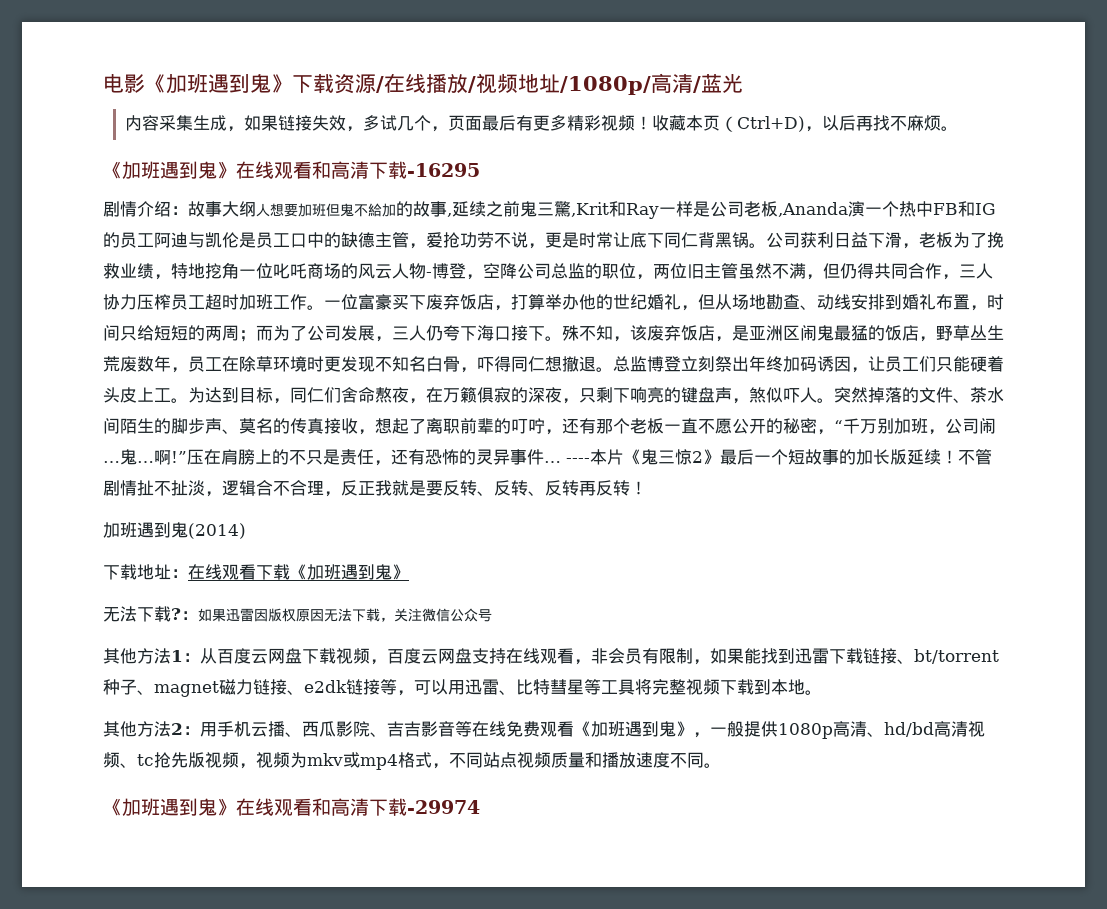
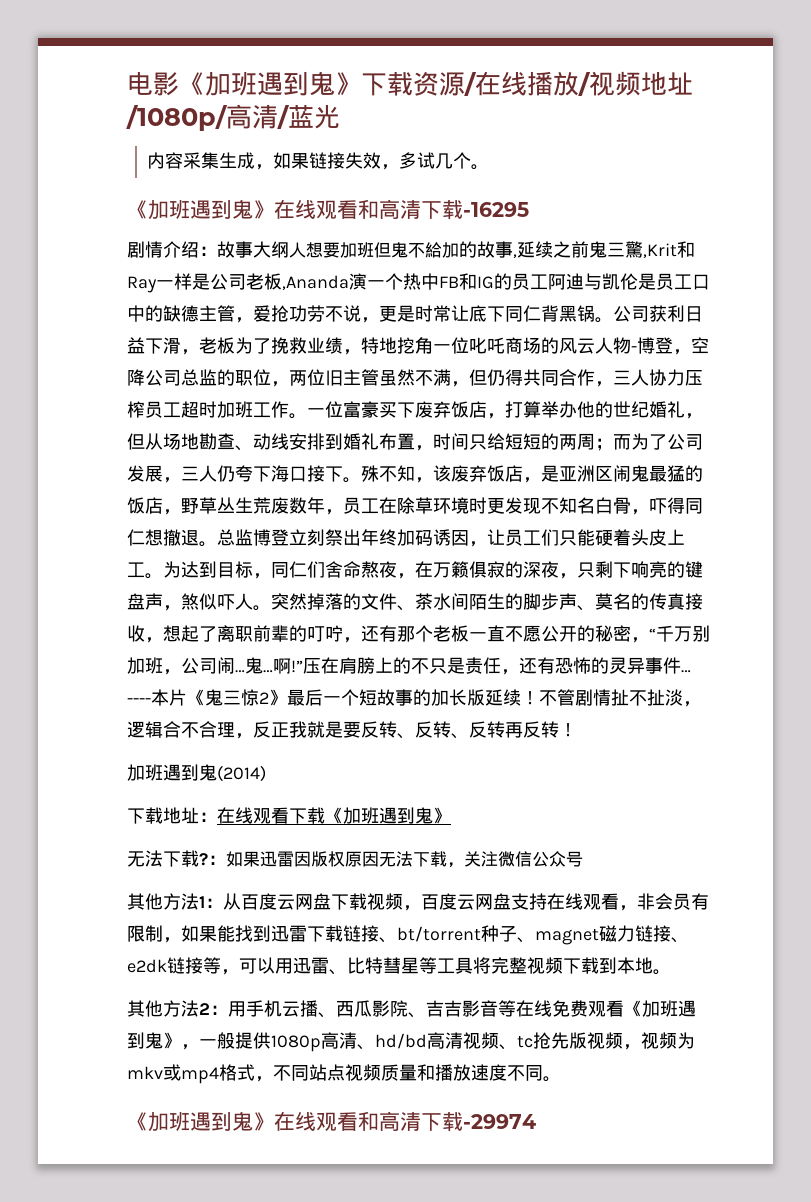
- 内容采集生成，如果链接失效，多试几个，页面最后有更多精彩视频！收藏本页（Ctrl+D)，以后再找不麻烦。
+ 内容采集生成，如果链接失效，多试几个。

